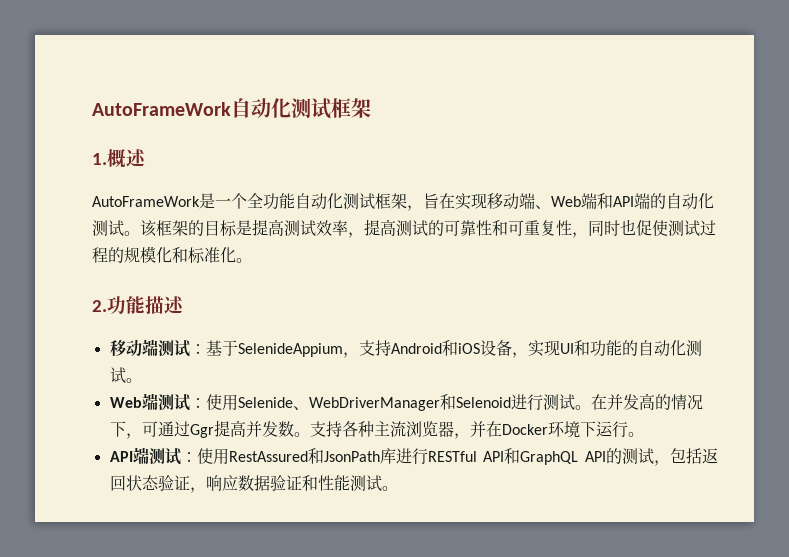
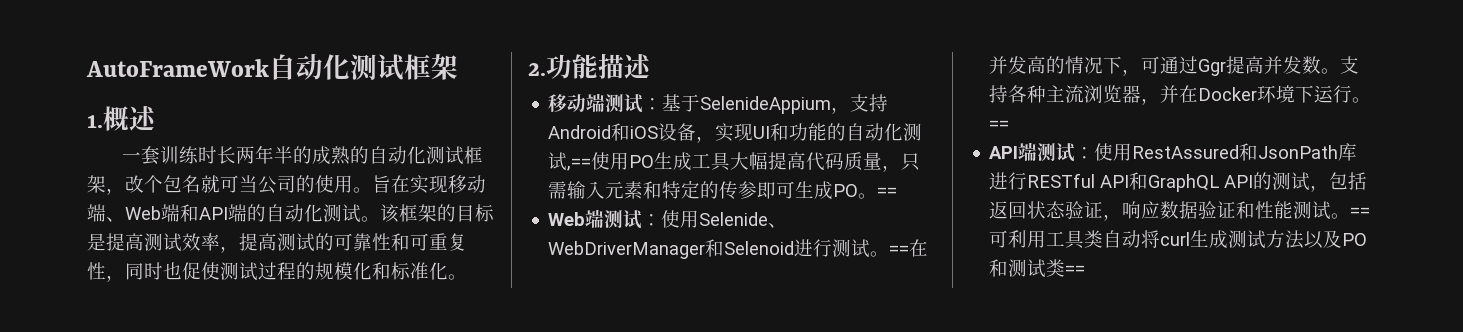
- AutoFrameWork是一个全功能自动化测试框架，旨在实现移动端、Web端和API端的自动化测试。
+ 一套训练时长两年半的成熟的自动化测试框架，改个包名就可当公司的使用。旨在实现移动端、Web端和API端的自动化测试。
- 移动端测试：基于SelenideAppium，支持Android和iOS设备，实现UI和功能的自动化测试。
+ 移动端测试：基于SelenideAppium，支持Android和iOS设备，实现UI和功能的自动化测试,==使用PO生成工具大幅提高代码质量，只需输入元素和特定的传参即可生成PO。==
- 在并发高的情况下，可通过Ggr提高并发数。
+ ==在并发高的情况下，可通过Ggr提高并发数。
- 支持各种主流浏览器，并在Docker环境下运行。
+ 支持各种主流浏览器，并在Docker环境下运行。==
+ ==可利用工具类自动将curl生成测试方法以及PO和测试类==

